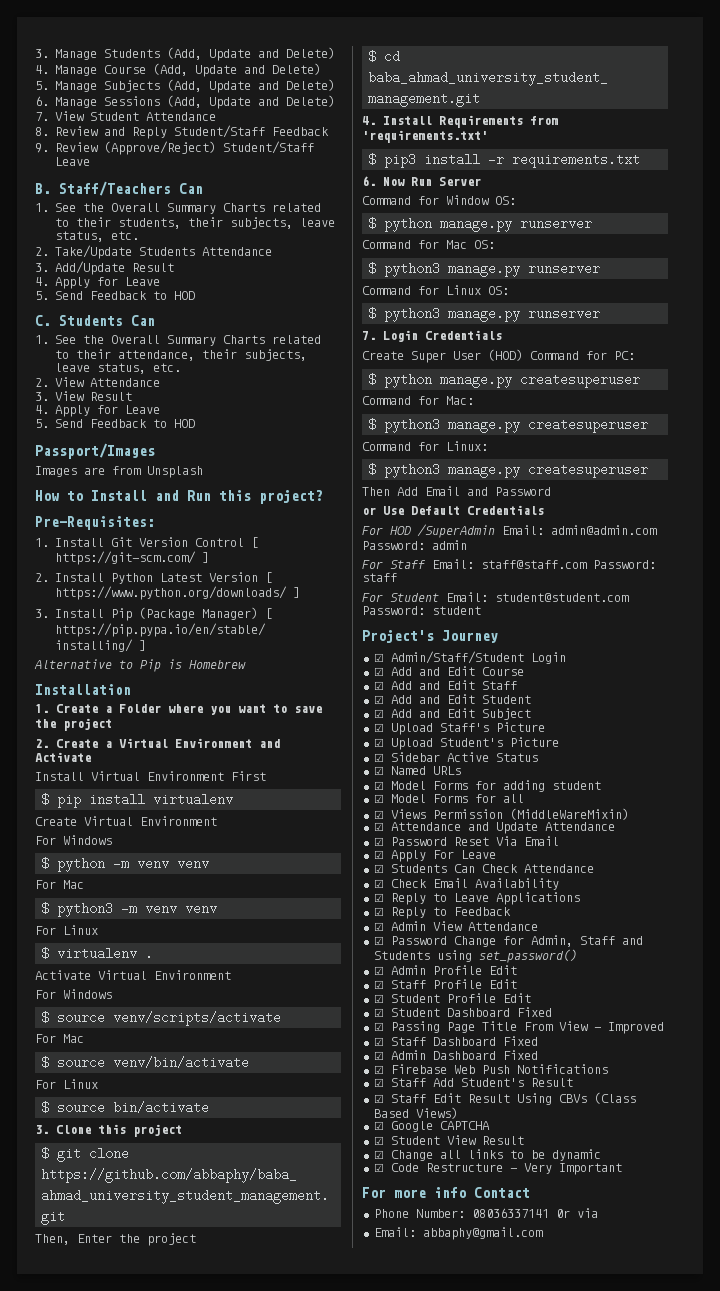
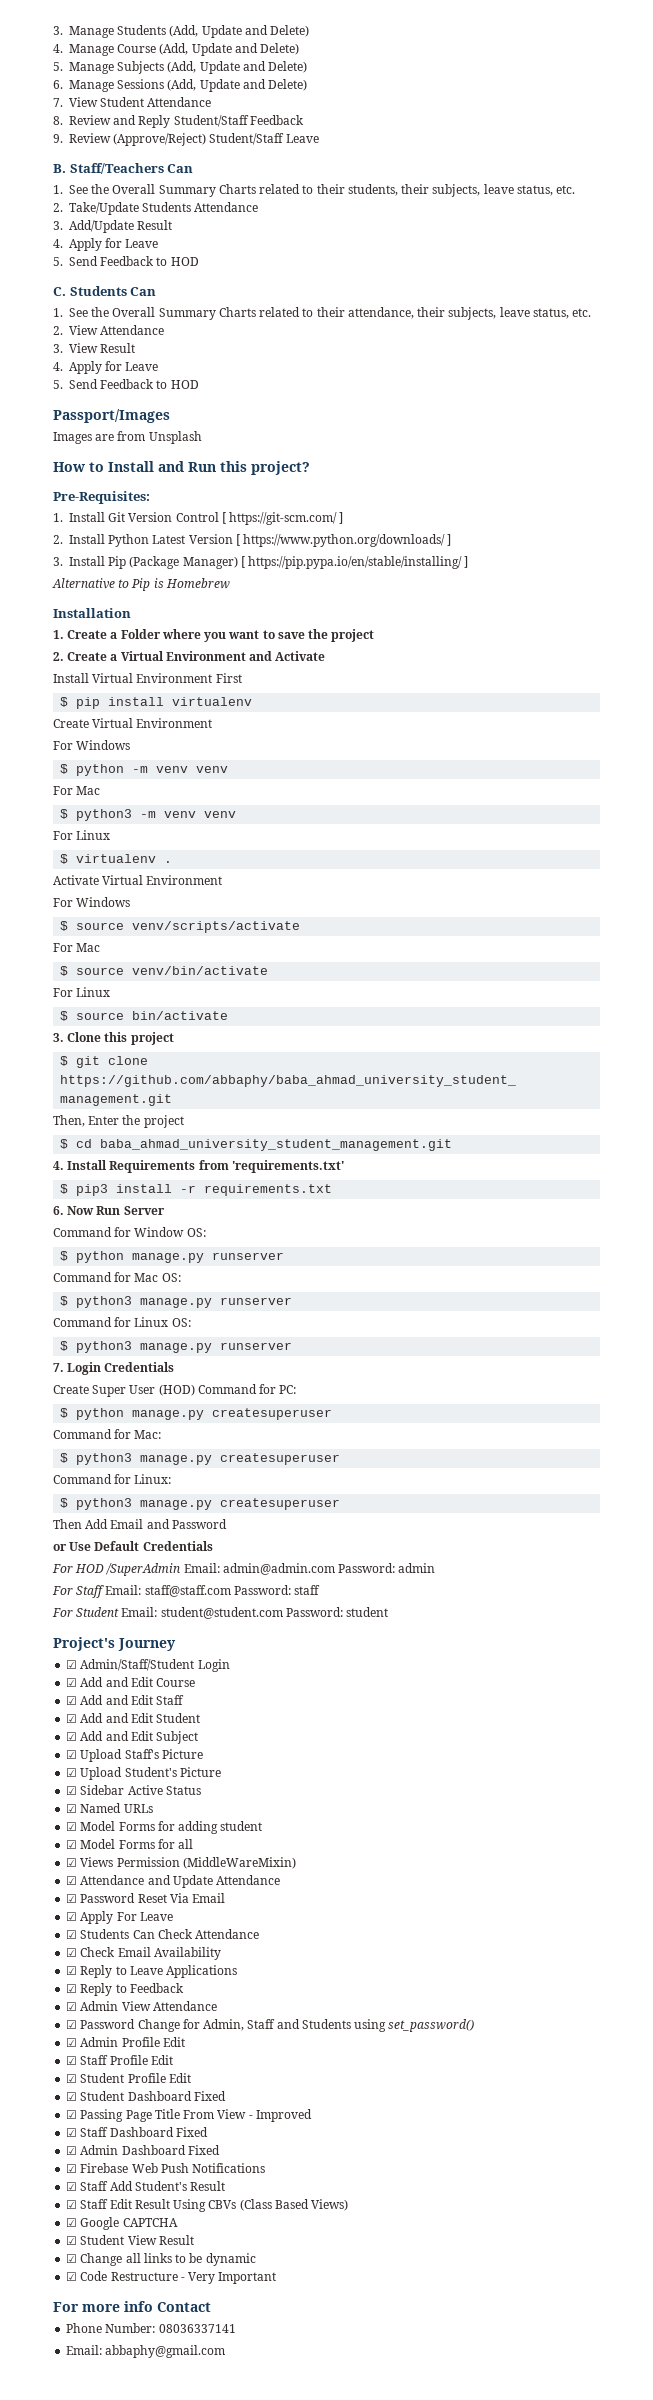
- Phone Number: 08036337141 0r via
+ Phone Number: 08036337141

